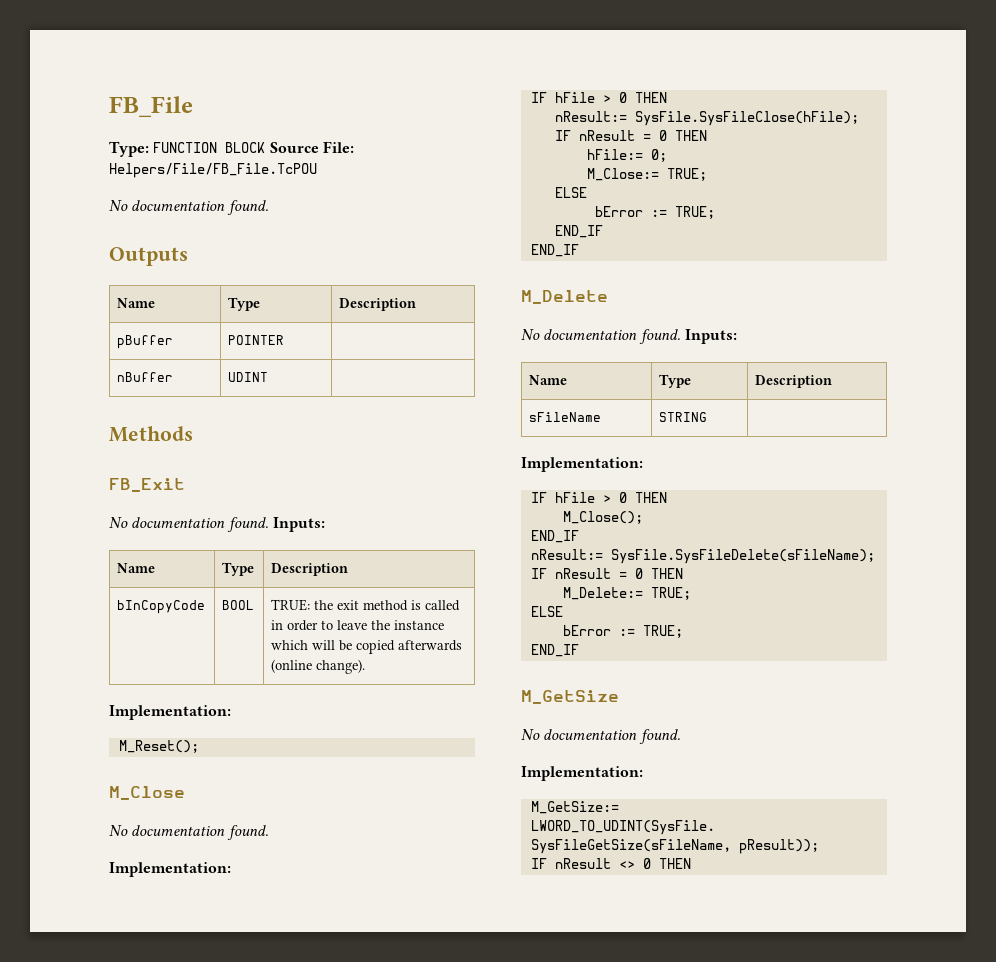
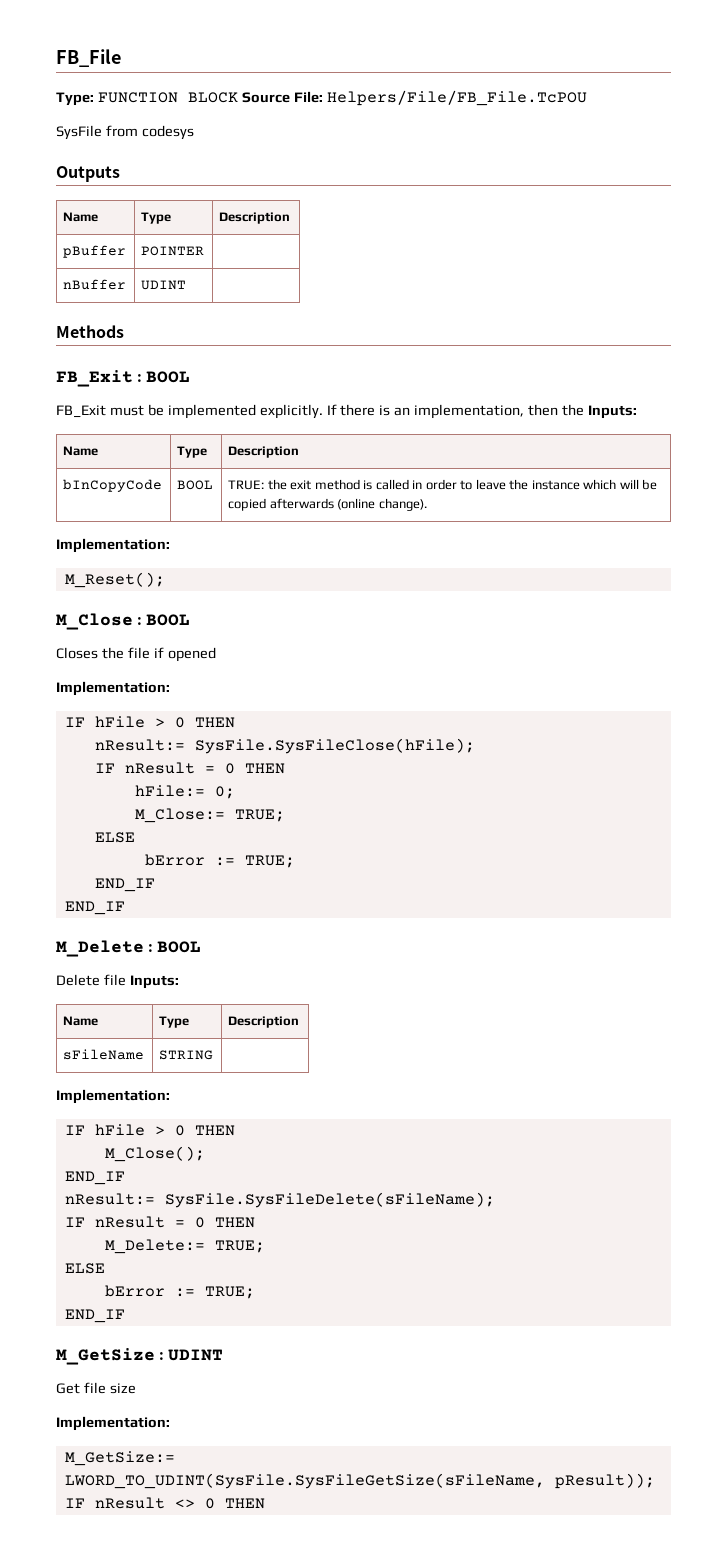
  Type: FUNCTION BLOCK Source File: Helpers/File/FB_File.TcPOU
- No documentation found.
+ SysFile from codesys
- FB_Exit
- No documentation found. Inputs:
+ FB_Exit : BOOL
+ FB_Exit must be implemented explicitly. If there is an implementation, then the Inputs:
- M_Close
- No documentation found.
+ M_Close : BOOL
+ Closes the file if opened
- M_Delete
- No documentation found. Inputs:
+ M_Delete : BOOL
+ Delete file Inputs:
- M_GetSize
- No documentation found.
+ M_GetSize : UDINT
+ Get file size

